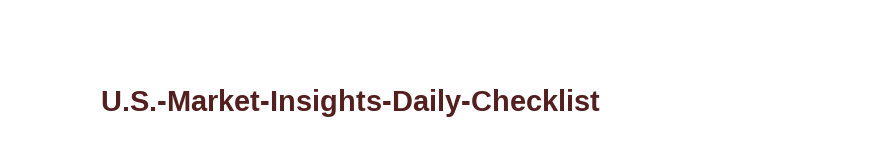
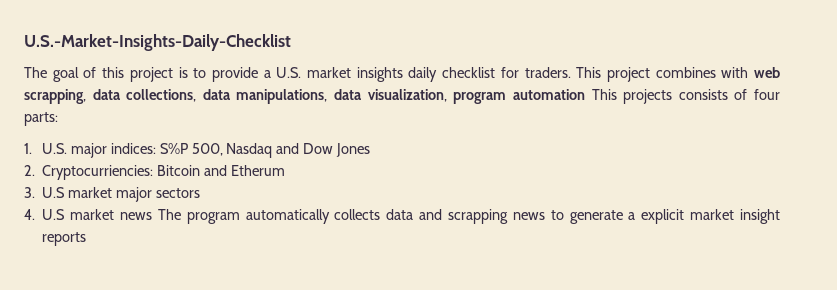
+ The goal of this project is to provide a U.S. market insights daily checklist for traders. This project combines with web scrapping, data collections, data manipulations, data visualization, program automation This projects consists of four parts:
+ 1. U.S. major indices: S%P 500, Nasdaq and Dow Jones
+ 2. Cryptocurriencies: Bitcoin and Etherum
+ 3. U.S market major sectors
+ 4. U.S market news The program automatically collects data and scrapping news to generate a explicit market insight reports

